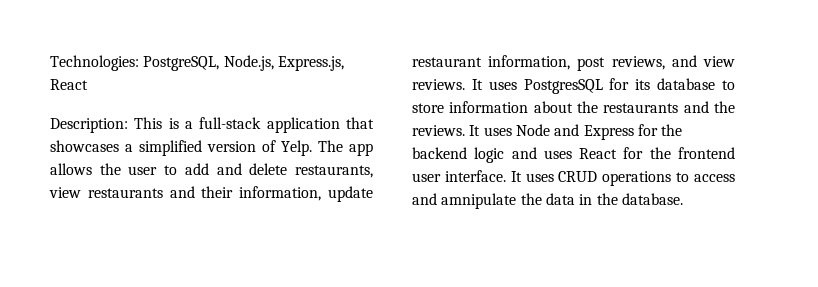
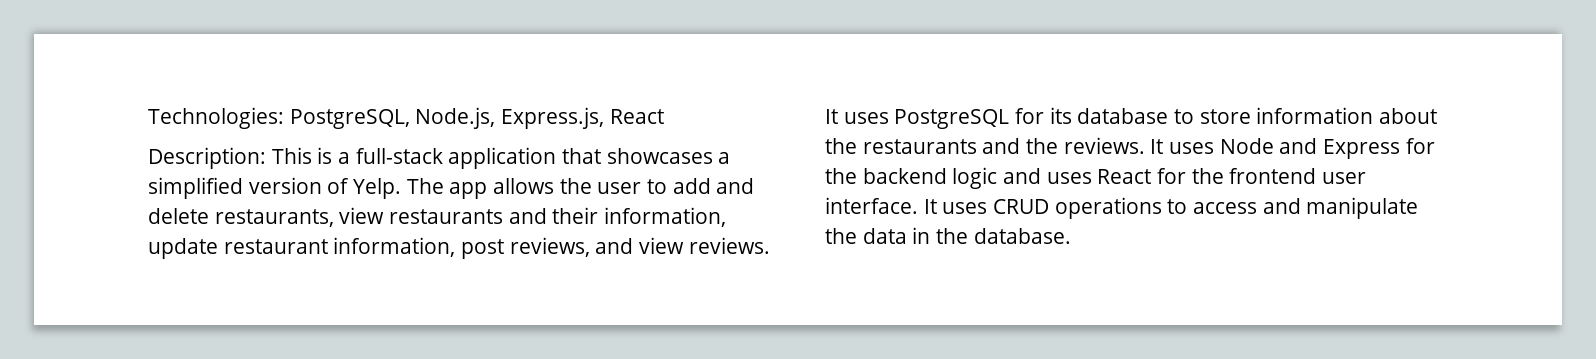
- It uses PostgresSQL for its database to store information about the restaurants and the reviews.
+ It uses PostgreSQL for its database to store information about the restaurants and the reviews.
- It uses CRUD operations to access and amnipulate the data in the database.
+ It uses CRUD operations to access and manipulate the data in the database.

